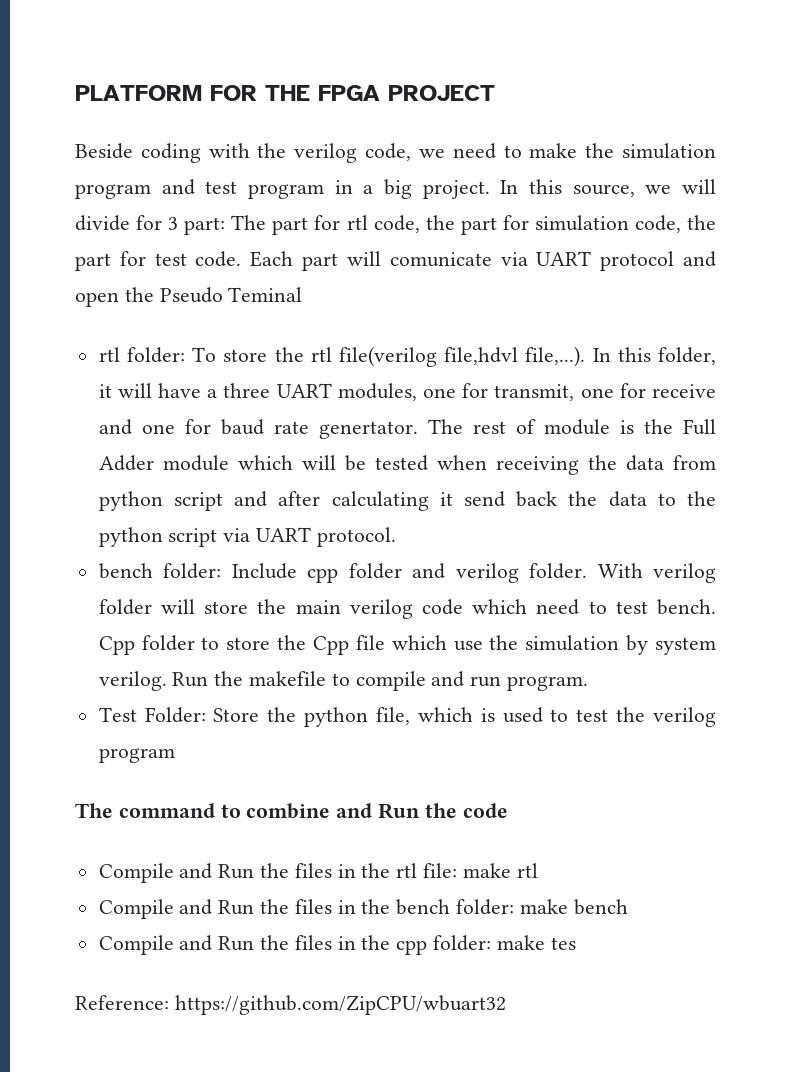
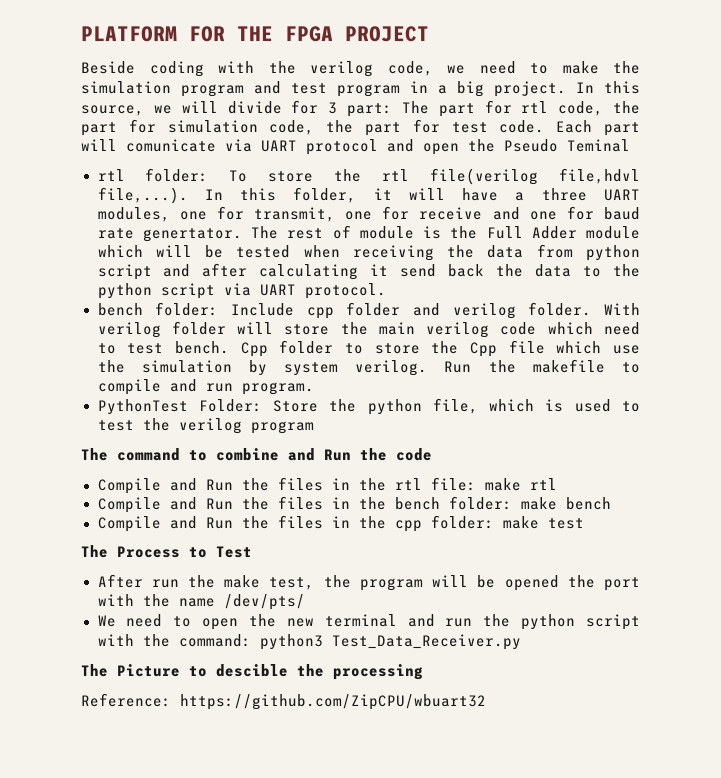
- Test Folder: Store the python file, which is used to test the verilog program
+ PythonTest Folder: Store the python file, which is used to test the verilog program
- Compile and Run the files in the cpp folder: make tes
+ Compile and Run the files in the cpp folder: make test
+ The Process to Test
+ After run the make test, the program will be opened the port with the name /dev/pts/
+ We need to open the new terminal and run the python script with the command: python3 Test_Data_Receiver.py
+ The Picture to descible the processing

